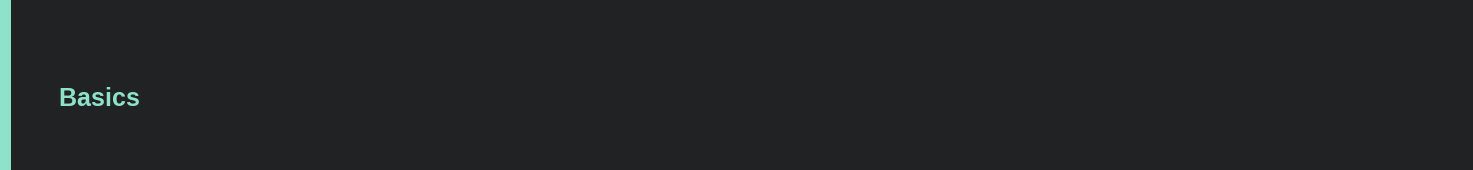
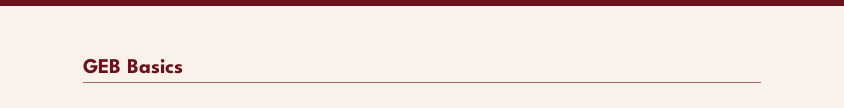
- Basics
+ GEB Basics

